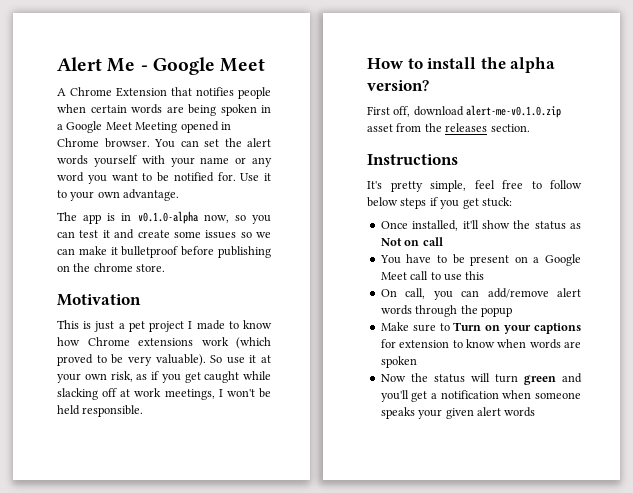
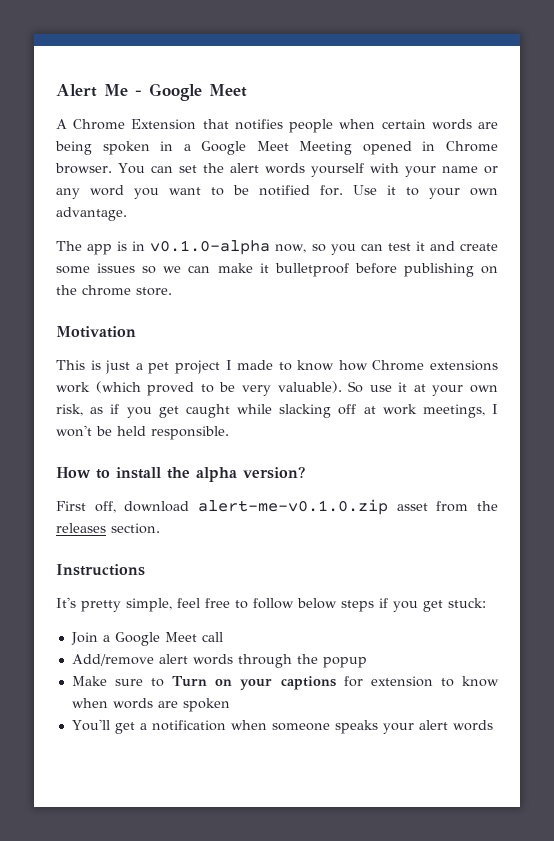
- Once installed, it'll show the status as Not on call
- You have to be present on a Google Meet call to use this
- On call, you can add/remove alert words through the popup
+ Join a Google Meet call
+ Add/remove alert words through the popup
- Now the status will turn green and you'll get a notification when someone speaks your given alert words
+ You'll get a notification when someone speaks your alert words

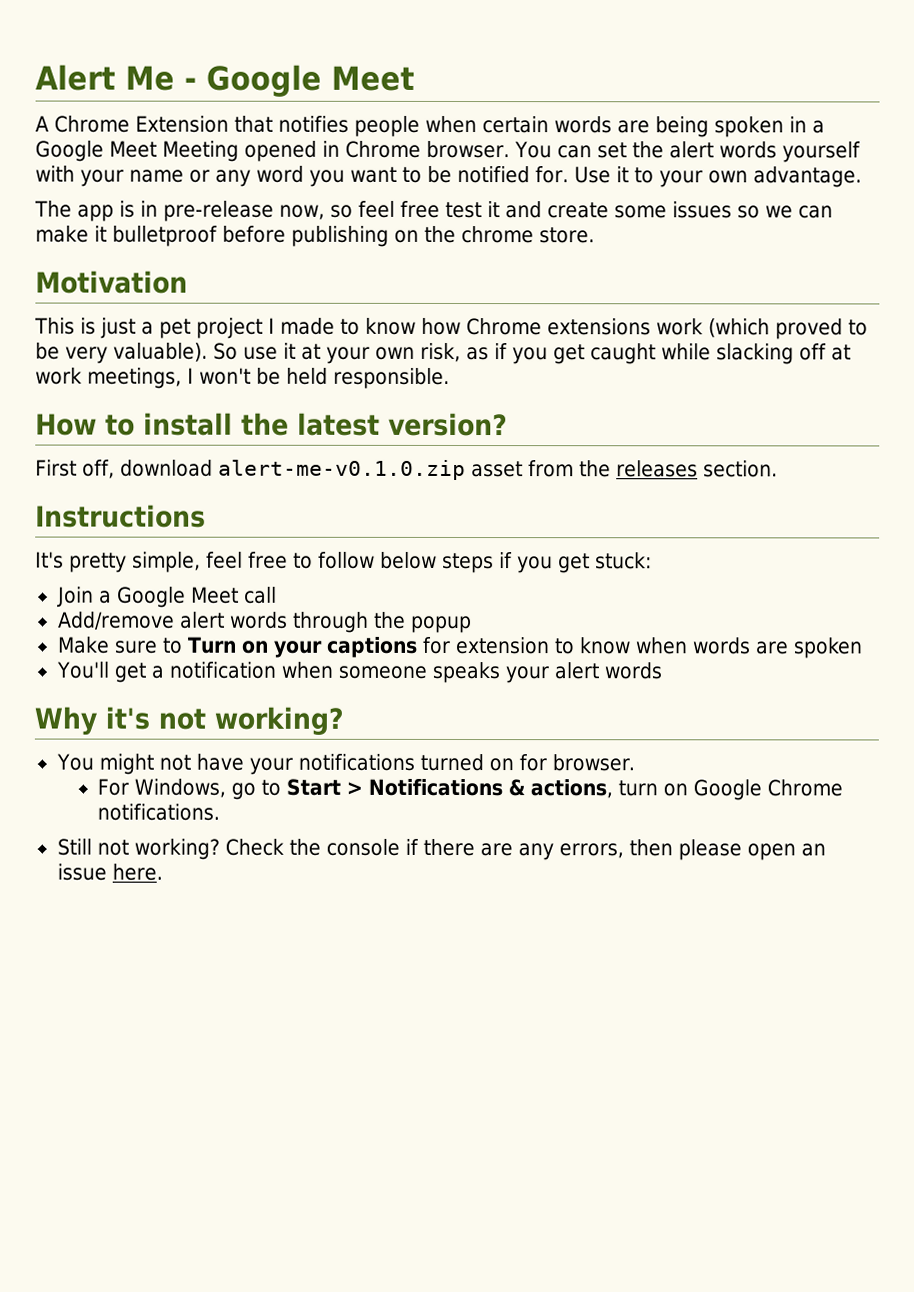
- The app is in v0.1.0-alpha now, so you can test it and create some issues so we can make it bulletproof before publishing on the chrome store.
+ The app is in pre-release now, so feel free test it and create some issues so we can make it bulletproof before publishing on the chrome store.
- How to install the alpha version?
+ How to install the latest version?
+ Why it's not working?
+ You might not have your notifications turned on for browser.
+ For Windows, go to Start > Notifications & actions, turn on Google Chrome notifications.
+ Still not working? Check the console if there are any errors, then please open an issue here.

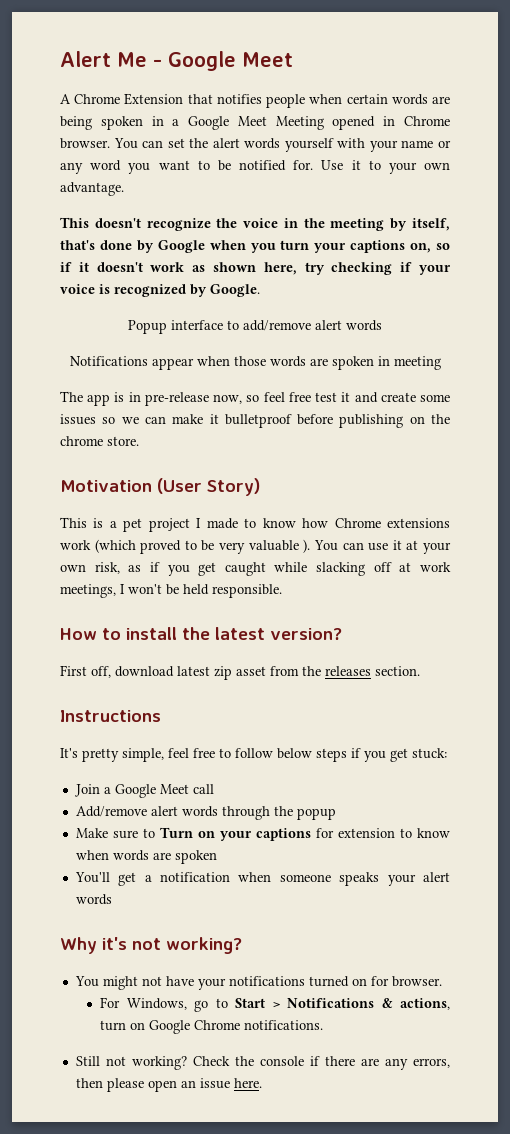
+ This doesn't recognize the voice in the meeting by itself, that's done by Google when you turn your captions on, so if it doesn't work as shown here, try checking if your voice is recognized by Google.
+ Popup interface to add/remove alert words
+ Notifications appear when those words are spoken in meeting
- Motivation
+ Motivation (User Story)
- This is just a pet project I made to know how Chrome extensions work (which proved to be very valuable). So use it at your own risk, as if you get caught while slacking off at work meetings, I won't be held responsible.
+ This is a pet project I made to know how Chrome extensions work (which proved to be very valuable ). You can use it at your own risk, as if you get caught while slacking off at work meetings, I won't be held responsible.
- First off, download alert-me-v0.1.0.zip asset from the releases section.
+ First off, download latest zip asset from the releases section.

